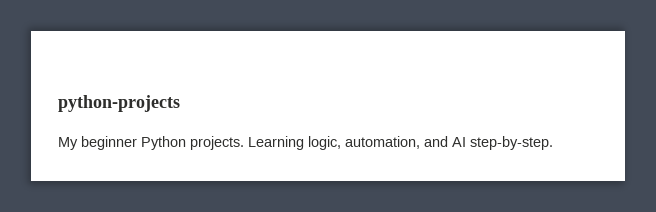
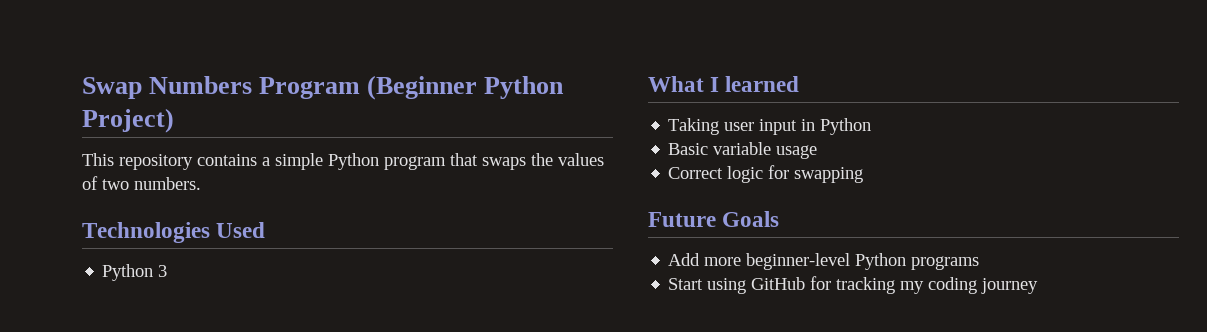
- python-projects
- My beginner Python projects. Learning logic, automation, and AI step-by-step.
+ Swap Numbers Program (Beginner Python Project)
+ This repository contains a simple Python program that swaps the values of two numbers.
+ Technologies Used
+ Python 3
+ What I learned
+ Taking user input in Python
+ Basic variable usage
+ Correct logic for swapping
+ Future Goals
+ Add more beginner-level Python programs
+ Start using GitHub for tracking my coding journey

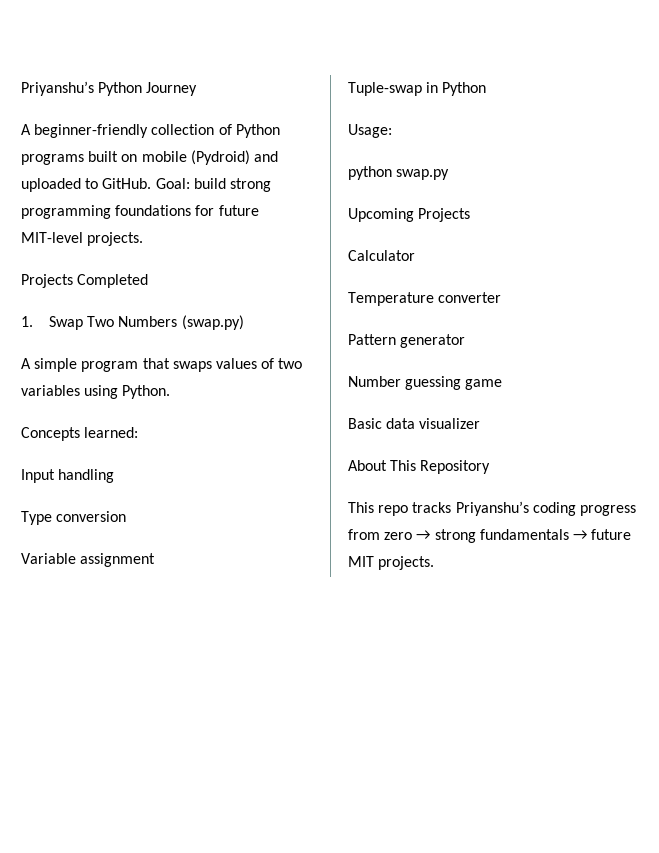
- Swap Numbers Program (Beginner Python Project)
- This repository contains a simple Python program that swaps the values of two numbers.
- Technologies Used
- Python 3
- What I learned
- Taking user input in Python
- Basic variable usage
- Correct logic for swapping
- Future Goals
- Add more beginner-level Python programs
- Start using GitHub for tracking my coding journey
+ Priyanshu’s Python Journey
+ A beginner-friendly collection of Python programs built on mobile (Pydroid) and uploaded to GitHub. Goal: build strong programming foundations for future MIT-level projects.
+ Projects Completed
+ 1. Swap Two Numbers (swap.py)
+ A simple program that swaps values of two variables using Python.
+ Concepts learned:
+ Input handling
+ Type conversion
+ Variable assignment
+ Tuple-swap in Python
+ Usage:
+ python swap.py
+ Upcoming Projects
+ Calculator
+ Temperature converter
+ Pattern generator
+ Number guessing game
+ Basic data visualizer
+ About This Repository
+ This repo tracks Priyanshu’s coding progress from zero → strong fundamentals → future MIT projects.

